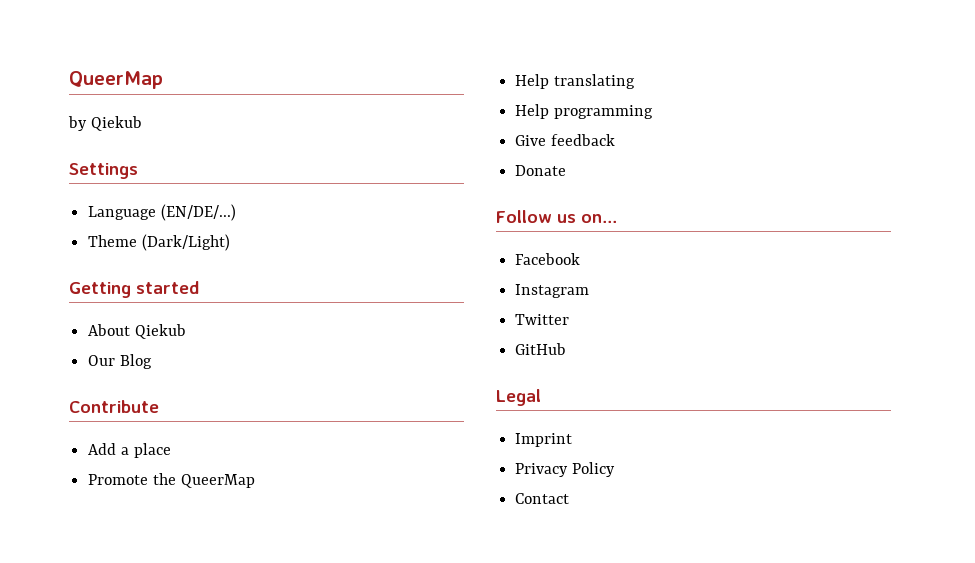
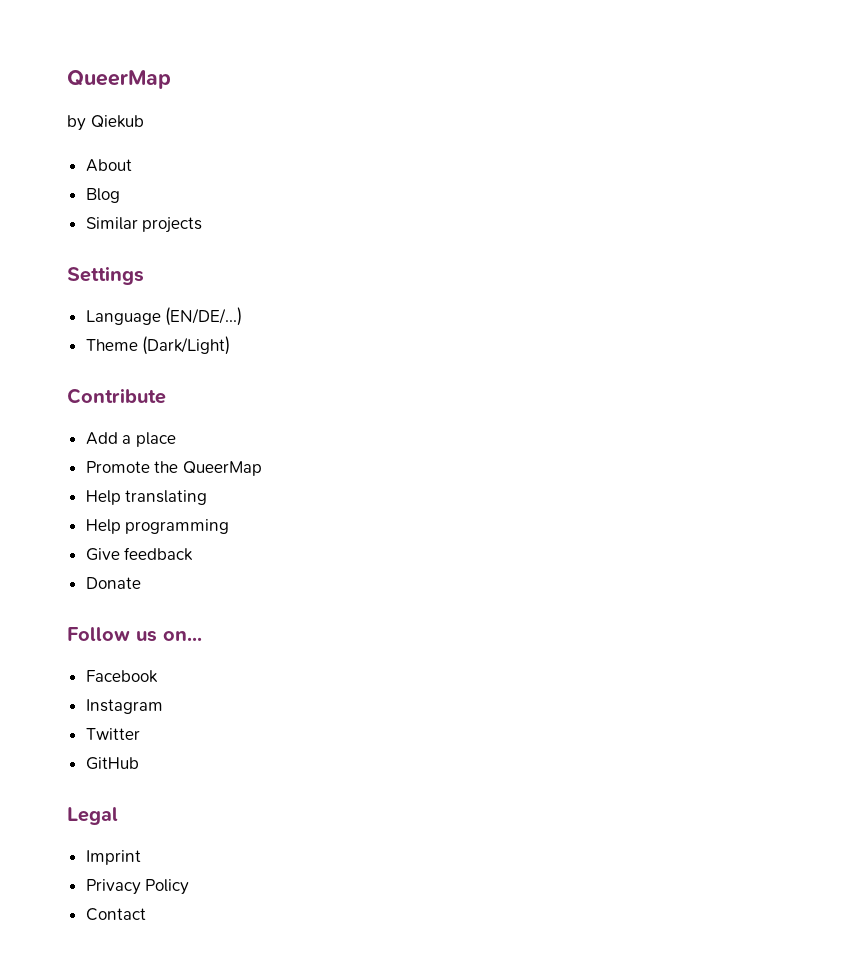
+ About
+ Blog
+ Similar projects
- Getting started
- About Qiekub
- Our Blog

